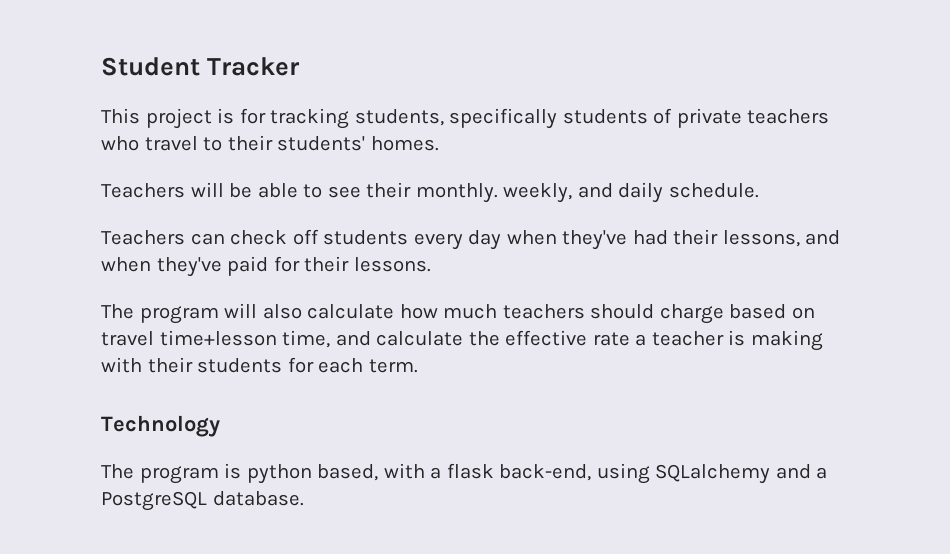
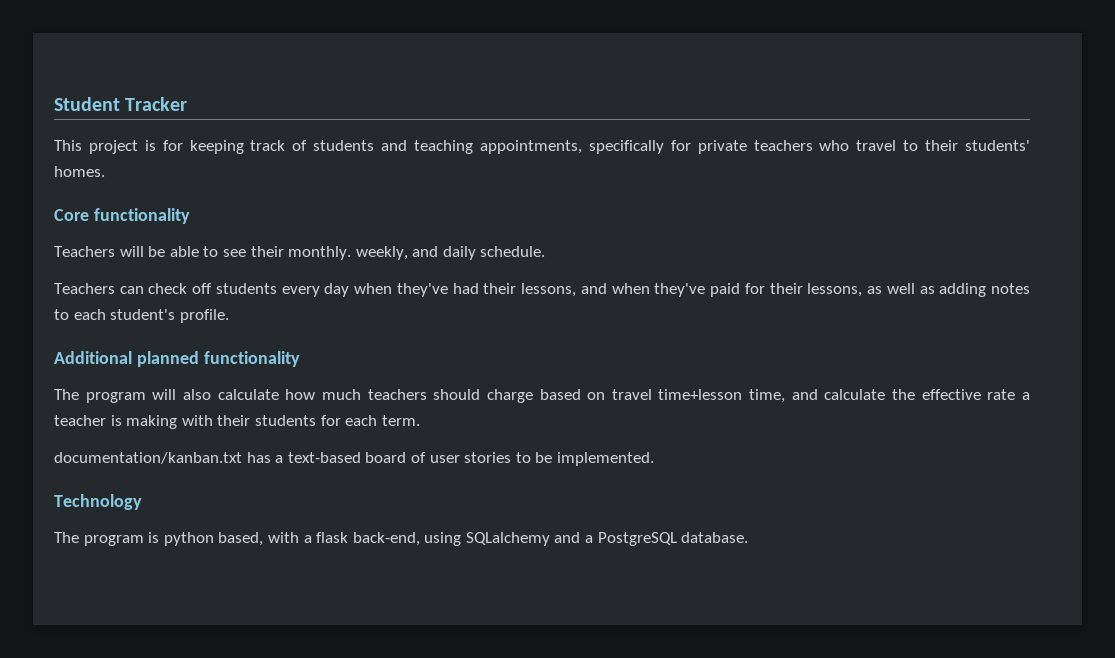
- This project is for tracking students, specifically students of private teachers who travel to their students' homes.
+ This project is for keeping track of students and teaching appointments, specifically for private teachers who travel to their students' homes.
+ Core functionality
- Teachers can check off students every day when they've had their lessons, and when they've paid for their lessons.
+ Teachers can check off students every day when they've had their lessons, and when they've paid for their lessons, as well as adding notes to each student's profile.
+ Additional planned functionality
+ documentation/kanban.txt has a text-based board of user stories to be implemented.

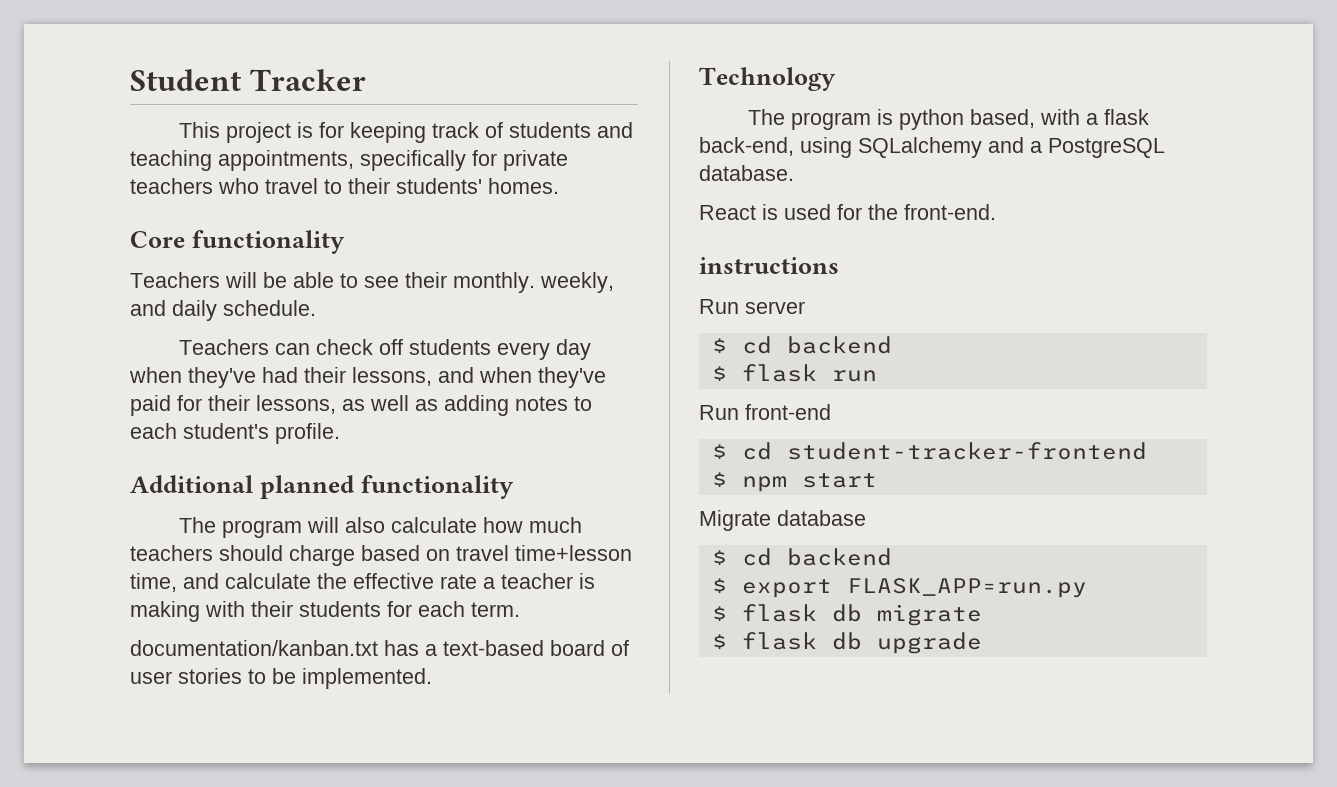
+ React is used for the front-end.
+ instructions
+ Run server
+ $ cd backend
+ $ flask run
+ Run front-end
+ $ cd student-tracker-frontend
+ $ npm start
+ Migrate database
+ $ cd backend
+ $ export FLASK_APP=run.py
+ $ flask db migrate
+ $ flask db upgrade

